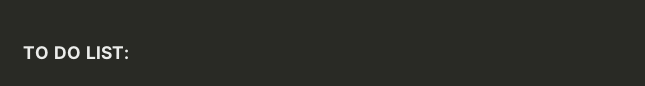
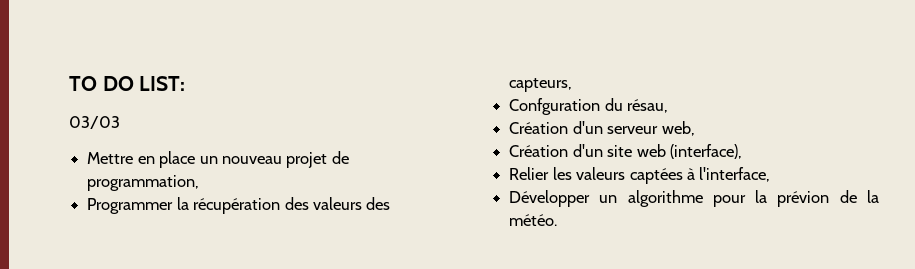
+ 03/03
+ Mettre en place un nouveau projet de programmation,
+ Programmer la récupération des valeurs des capteurs,
+ Confguration du résau,
+ Création d'un serveur web,
+ Création d'un site web (interface),
+ Relier les valeurs captées à l'interface,
+ Développer un algorithme pour la prévion de la météo.

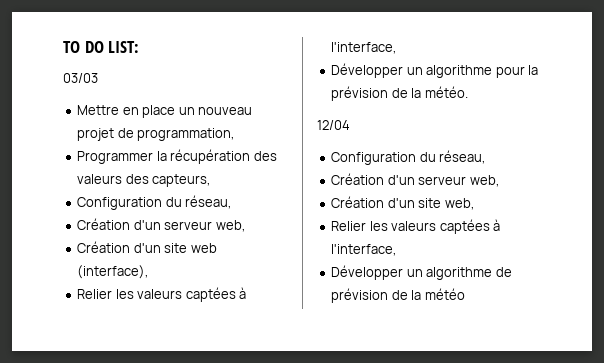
  Programmer la récupération des valeurs des capteurs,
- Confguration du résau,
+ Configuration du réseau,
- Développer un algorithme pour la prévion de la météo.
+ Développer un algorithme pour la prévision de la météo.
+ 12/04
+ Configuration du réseau,
+ Création d'un serveur web,
+ Création d'un site web,
+ Relier les valeurs captées à l'interface,
+ Développer un algorithme de prévision de la météo

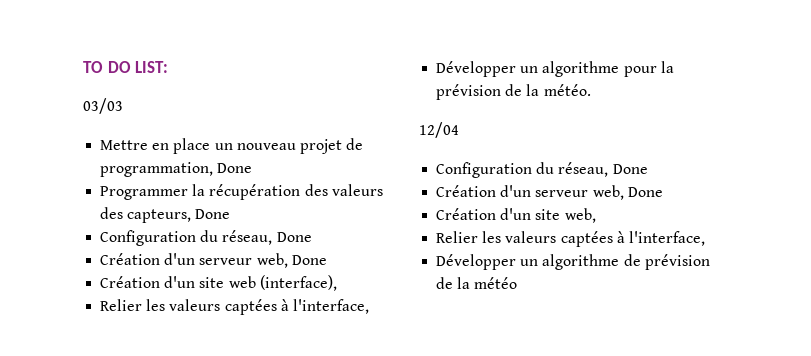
- Mettre en place un nouveau projet de programmation,
+ Mettre en place un nouveau projet de programmation, Done
- Programmer la récupération des valeurs des capteurs,
- Configuration du réseau,
- Création d'un serveur web,
+ Programmer la récupération des valeurs des capteurs, Done
+ Configuration du réseau, Done
+ Création d'un serveur web, Done
  12/04
- Configuration du réseau,
- Création d'un serveur web,
+ Configuration du réseau, Done
+ Création d'un serveur web, Done

